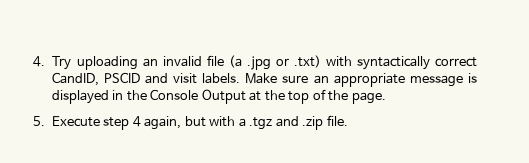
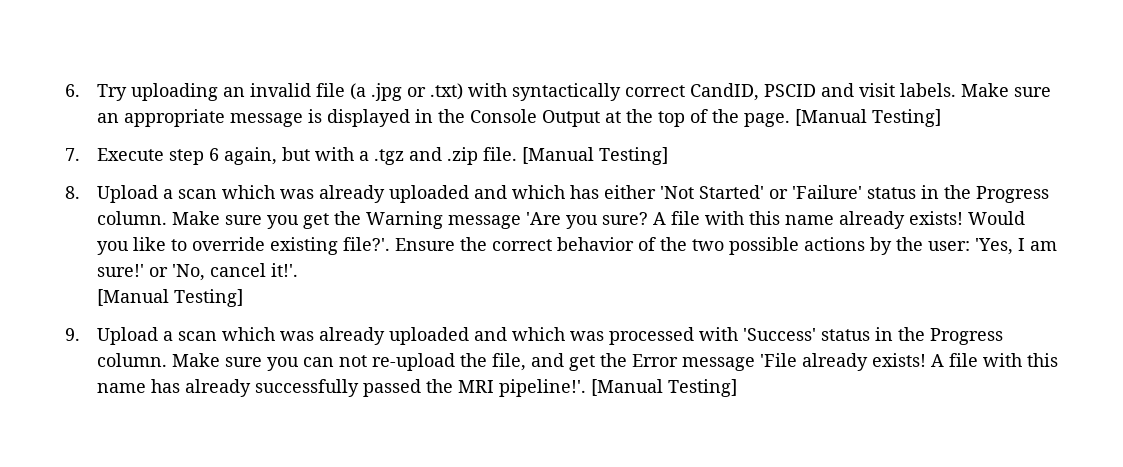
- 4. Try uploading an invalid file (a .jpg or .txt) with syntactically correct CandID, PSCID and visit labels.
+ 6. Try uploading an invalid file (a .jpg or .txt) with syntactically correct CandID, PSCID and visit labels.
- Make sure an appropriate message is displayed in the Console Output at the top of the page.
- 5. Execute step 4 again, but with a .tgz and .zip file.
+ Make sure an appropriate message is displayed in the Console Output at the top of the page. [Manual Testing]
+ 7. Execute step 6 again, but with a .tgz and .zip file. [Manual Testing]
+ 8. Upload a scan which was already uploaded and which has either 'Not Started' or 'Failure' status in the Progress column. Make sure you get the Warning message 'Are you sure? A file with this name already exists! Would you like to override existing file?'. Ensure the correct behavior of the two possible actions by the user: 'Yes, I am sure!' or 'No, cancel it!'.
+ [Manual Testing]
+ 9. Upload a scan which was already uploaded and which was processed with 'Success' status in the Progress column. Make sure you can not re-upload the file, and get the Error message 'File already exists! A file with this name has already successfully passed the MRI pipeline!'. [Manual Testing]

